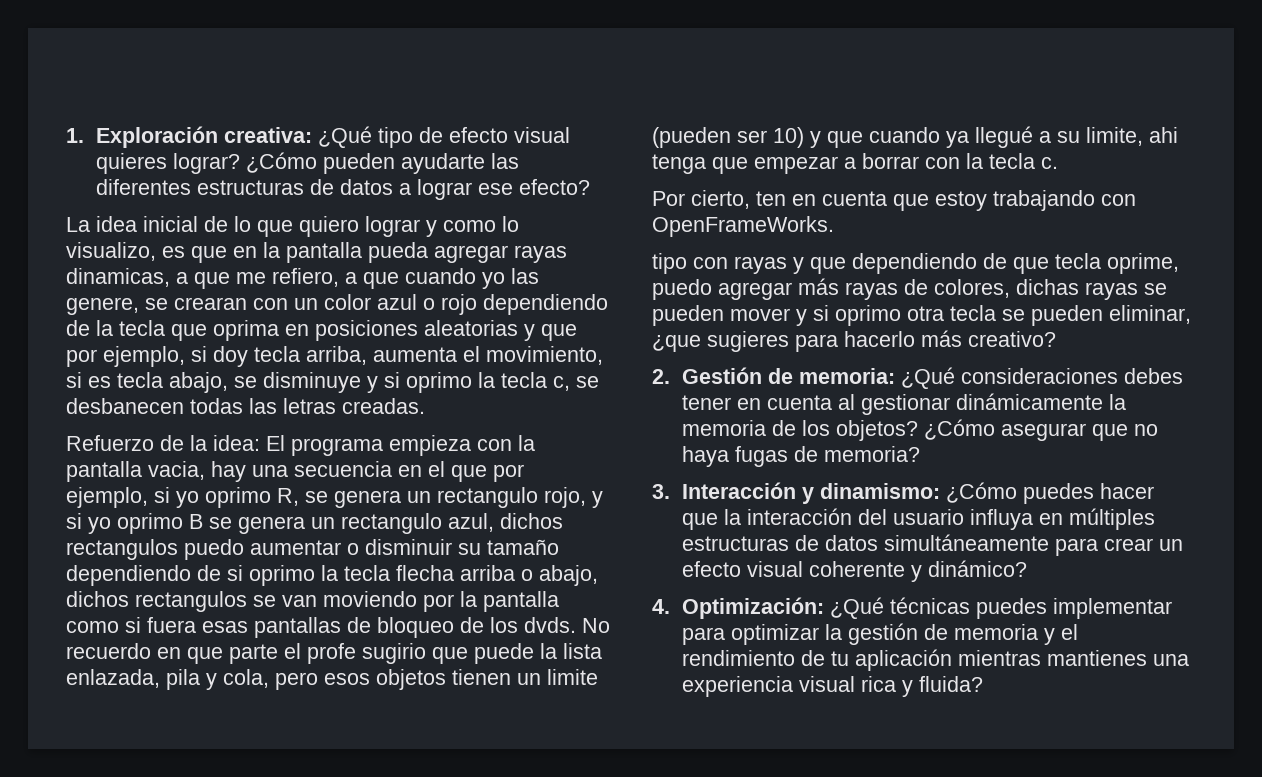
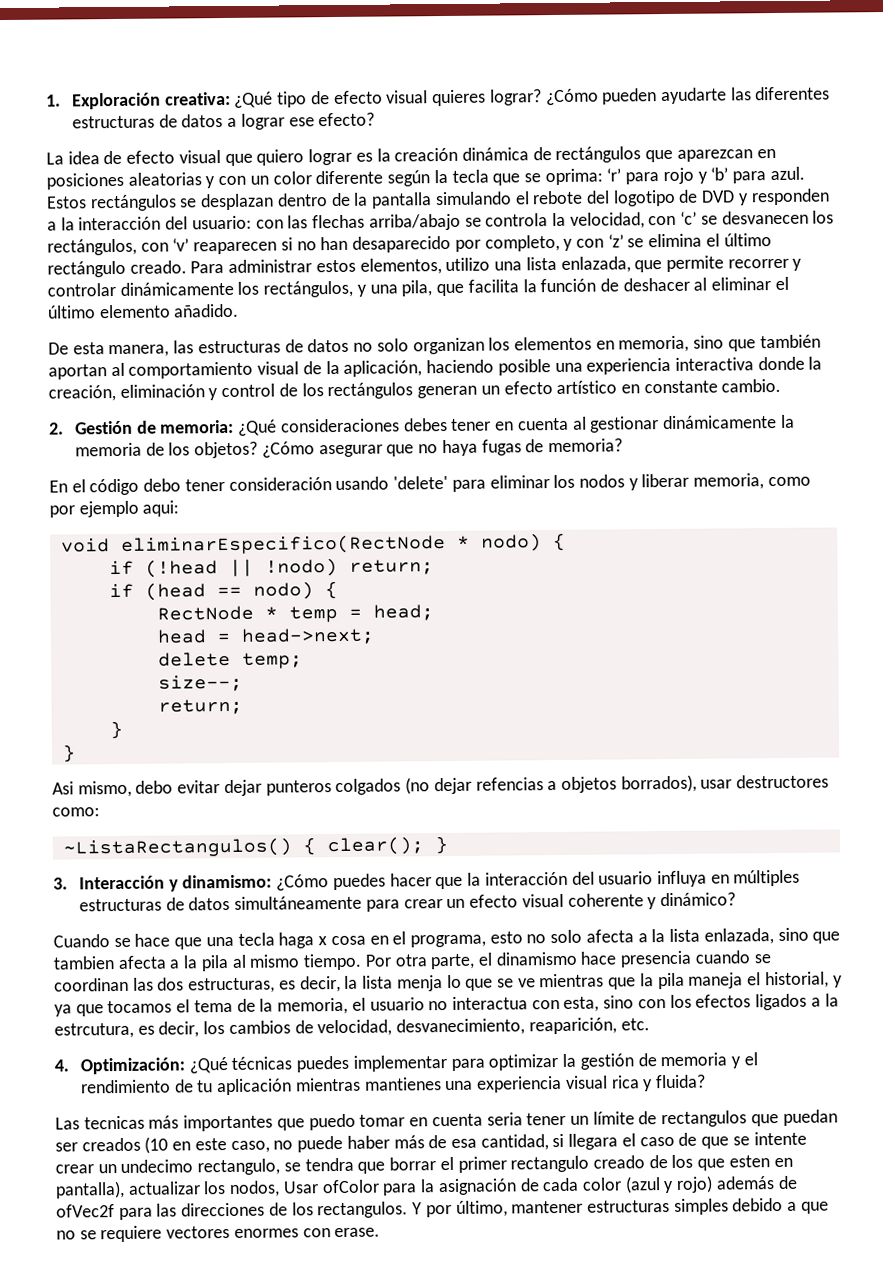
- La idea inicial de lo que quiero lograr y como lo visualizo, es que en la pantalla pueda agregar rayas dinamicas, a que me refiero, a que cuando yo las genere, se crearan con un color azul o rojo dependiendo de la tecla que oprima en posiciones aleatorias y que por ejemplo, si doy tecla arriba, aumenta el movimiento, si es tecla abajo, se disminuye y si oprimo la tecla c, se desbanecen todas las letras creadas.
- Refuerzo de la idea: El programa empieza con la pantalla vacia, hay una secuencia en el que por ejemplo, si yo oprimo R, se genera un rectangulo rojo, y si yo oprimo B se genera un rectangulo azul, dichos rectangulos puedo aumentar o disminuir su tamaño dependiendo de si oprimo la tecla flecha arriba o abajo, dichos rectangulos se van moviendo por la pantalla como si fuera esas pantallas de bloqueo de los dvds. No recuerdo en que parte el profe sugirio que puede la lista enlazada, pila y cola, pero esos objetos tienen un limite (pueden ser 10) y que cuando ya llegué a su limite, ahi tenga que empezar a borrar con la tecla c.
- Por cierto, ten en cuenta que estoy trabajando con OpenFrameWorks.
- tipo con rayas y que dependiendo de que tecla oprime, puedo agregar más rayas de colores, dichas rayas se pueden mover y si oprimo otra tecla se pueden eliminar, ¿que sugieres para hacerlo más creativo?
+ La idea de efecto visual que quiero lograr es la creación dinámica de rectángulos que aparezcan en posiciones aleatorias y con un color diferente según la tecla que se oprima: ‘r’ para rojo y ‘b’ para azul. Estos rectángulos se desplazan dentro de la pantalla simulando el rebote del logotipo de DVD y responden a la interacción del usuario: con las flechas arriba/abajo se controla la velocidad, con ‘c’ se desvanecen los rectángulos, con ‘v’ reaparecen si no han desaparecido por completo, y con ‘z’ se elimina el último rectángulo creado. Para administrar estos elementos, utilizo una lista enlazada, que permite recorrer y controlar dinámicamente los rectángulos, y una pila, que facilita la función de deshacer al eliminar el último elemento añadido.
+ De esta manera, las estructuras de datos no solo organizan los elementos en memoria, sino que también aportan al comportamiento visual de la aplicación, haciendo posible una experiencia interactiva donde la creación, eliminación y control de los rectángulos generan un efecto artístico en constante cambio.
+ En el código debo tener consideración usando 'delete' para eliminar los nodos y liberar memoria, como por ejemplo aqui:
+ void eliminarEspecifico(RectNode * nodo) {
+ if (!head || !nodo) return;
+ if (head == nodo) {
+ RectNode * temp = head;
+ head = head->next;
+ delete temp;
+ size--;
+ return;
+ }
+ }
+ Asi mismo, debo evitar dejar punteros colgados (no dejar refencias a objetos borrados), usar destructores como:
+ ~ListaRectangulos() { clear(); }
+ Cuando se hace que una tecla haga x cosa en el programa, esto no solo afecta a la lista enlazada, sino que tambien afecta a la pila al mismo tiempo. Por otra parte, el dinamismo hace presencia cuando se coordinan las dos estructuras, es decir, la lista menja lo que se ve mientras que la pila maneja el historial, y ya que tocamos el tema de la memoria, el usuario no interactua con esta, sino con los efectos ligados a la estrcutura, es decir, los cambios de velocidad, desvanecimiento, reaparición, etc.
+ Las tecnicas más importantes que puedo tomar en cuenta seria tener un límite de rectangulos que puedan ser creados (10 en este caso, no puede haber más de esa cantidad, si llegara el caso de que se intente crear un undecimo rectangulo, se tendra que borrar el primer rectangulo creado de los que esten en pantalla), actualizar los nodos, Usar ofColor para la asignación de cada color (azul y rojo) además de ofVec2f para las direcciones de los rectangulos. Y por último, mantener estructuras simples debido a que no se requiere vectores enormes con erase.

